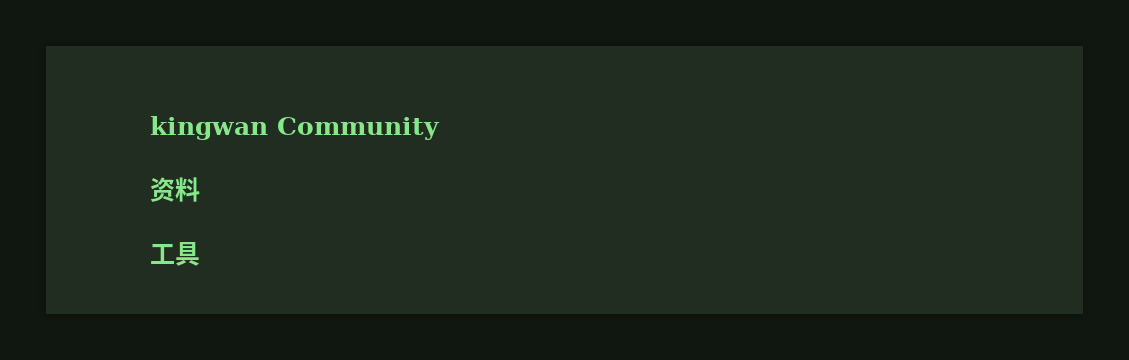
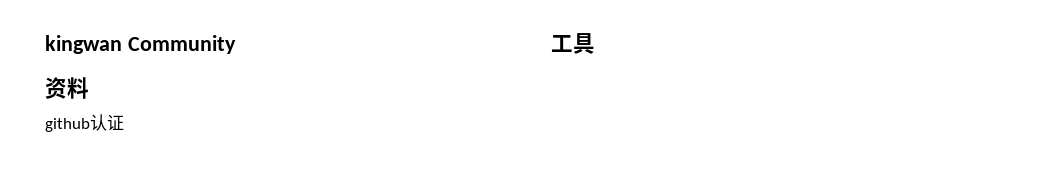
+ github认证

